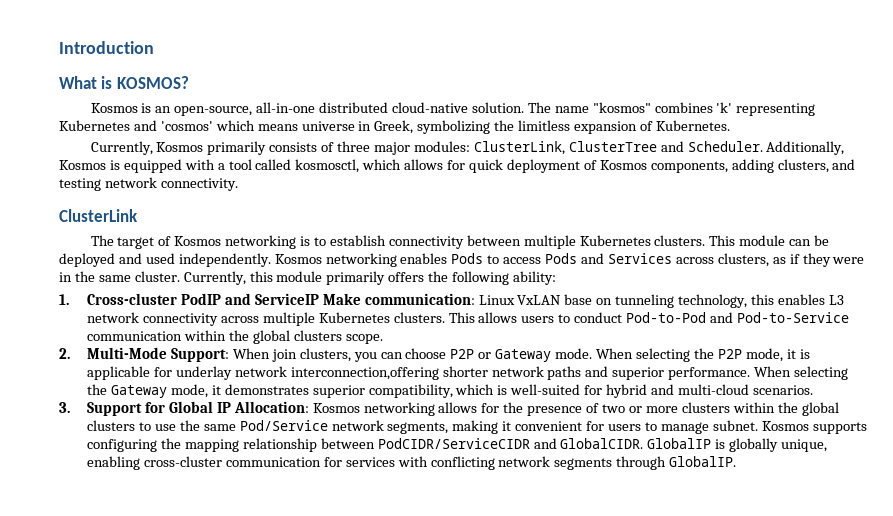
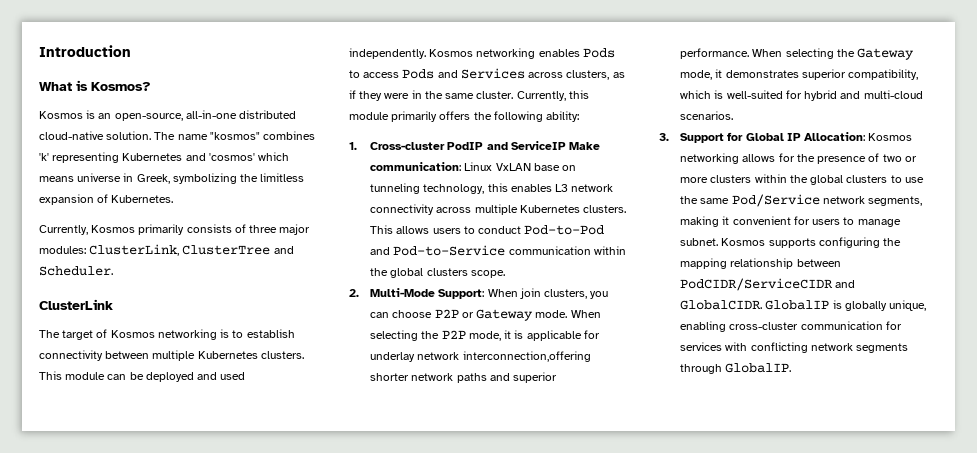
- What is KOSMOS?
+ What is Kosmos?
- Additionally, Kosmos is equipped with a tool called kosmosctl, which allows for quick deployment of Kosmos components, adding clusters, and testing network connectivity.

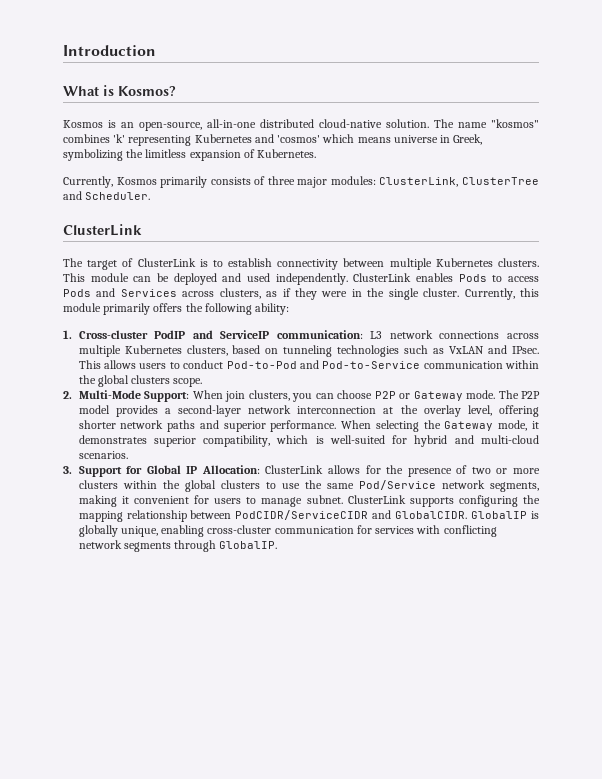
- The target of Kosmos networking is to establish connectivity between multiple Kubernetes clusters.
+ The target of ClusterLink is to establish connectivity between multiple Kubernetes clusters.
- Kosmos networking enables Pods to access Pods and Services across clusters, as if they were in the same cluster.
+ ClusterLink enables Pods to access Pods and Services across clusters, as if they were in the single cluster.
- 1. Cross-cluster PodIP and ServiceIP Make communication: Linux VxLAN base on tunneling technology, this enables L3 network connectivity across multiple Kubernetes clusters.
+ 1. Cross-cluster PodIP and ServiceIP communication: L3 network connections across multiple Kubernetes clusters, based on tunneling technologies such as VxLAN and IPsec.
- When selecting the P2P mode, it is applicable for underlay network interconnection,offering shorter network paths and superior performance.
+ The P2P model provides a second-layer network interconnection at the overlay level, offering shorter network paths and superior performance.
- 3. Support for Global IP Allocation: Kosmos networking allows for the presence of two or more clusters within the global clusters to use the same Pod/Service network segments, making it convenient for users to manage subnet.
+ 3. Support for Global IP Allocation: ClusterLink allows for the presence of two or more clusters within the global clusters to use the same Pod/Service network segments, making it convenient for users to manage subnet.
- Kosmos supports configuring the mapping relationship between PodCIDR/ServiceCIDR and GlobalCIDR.
+ ClusterLink supports configuring the mapping relationship between PodCIDR/ServiceCIDR and GlobalCIDR.

